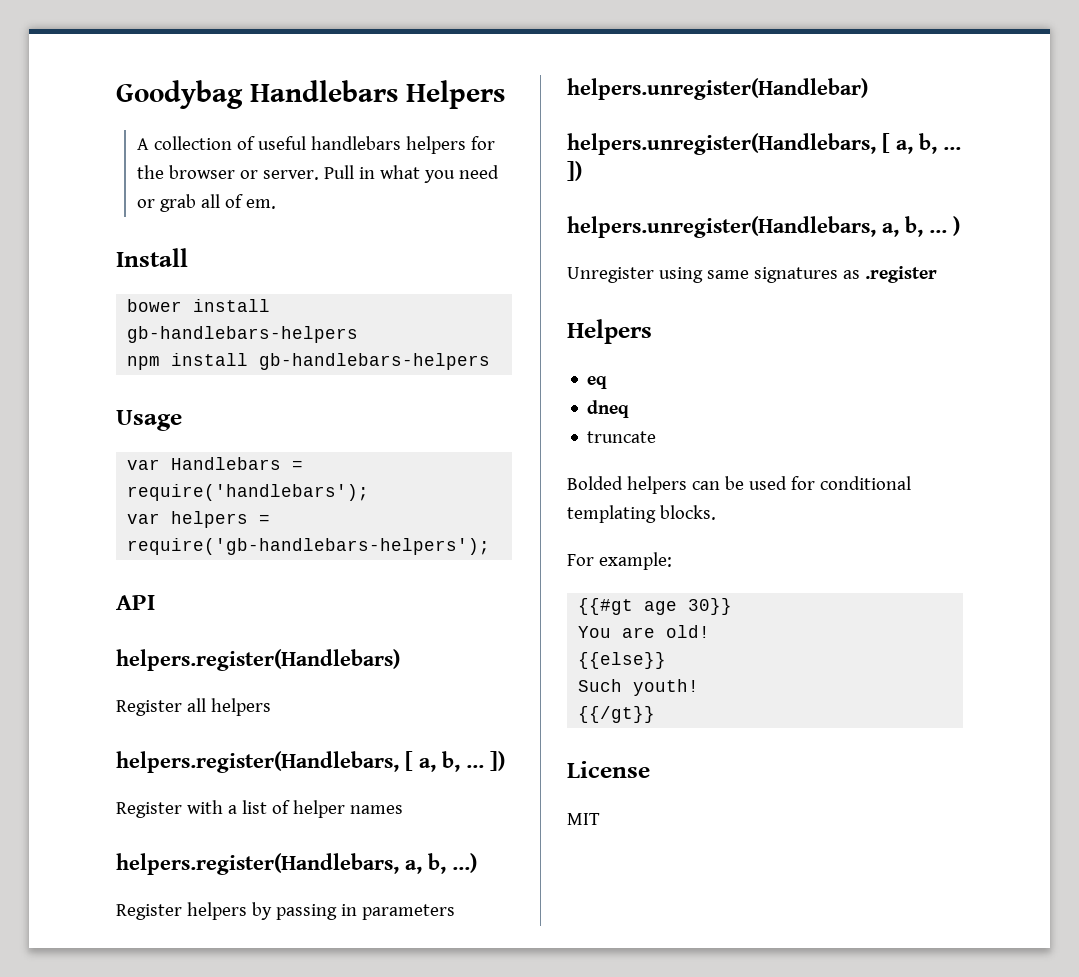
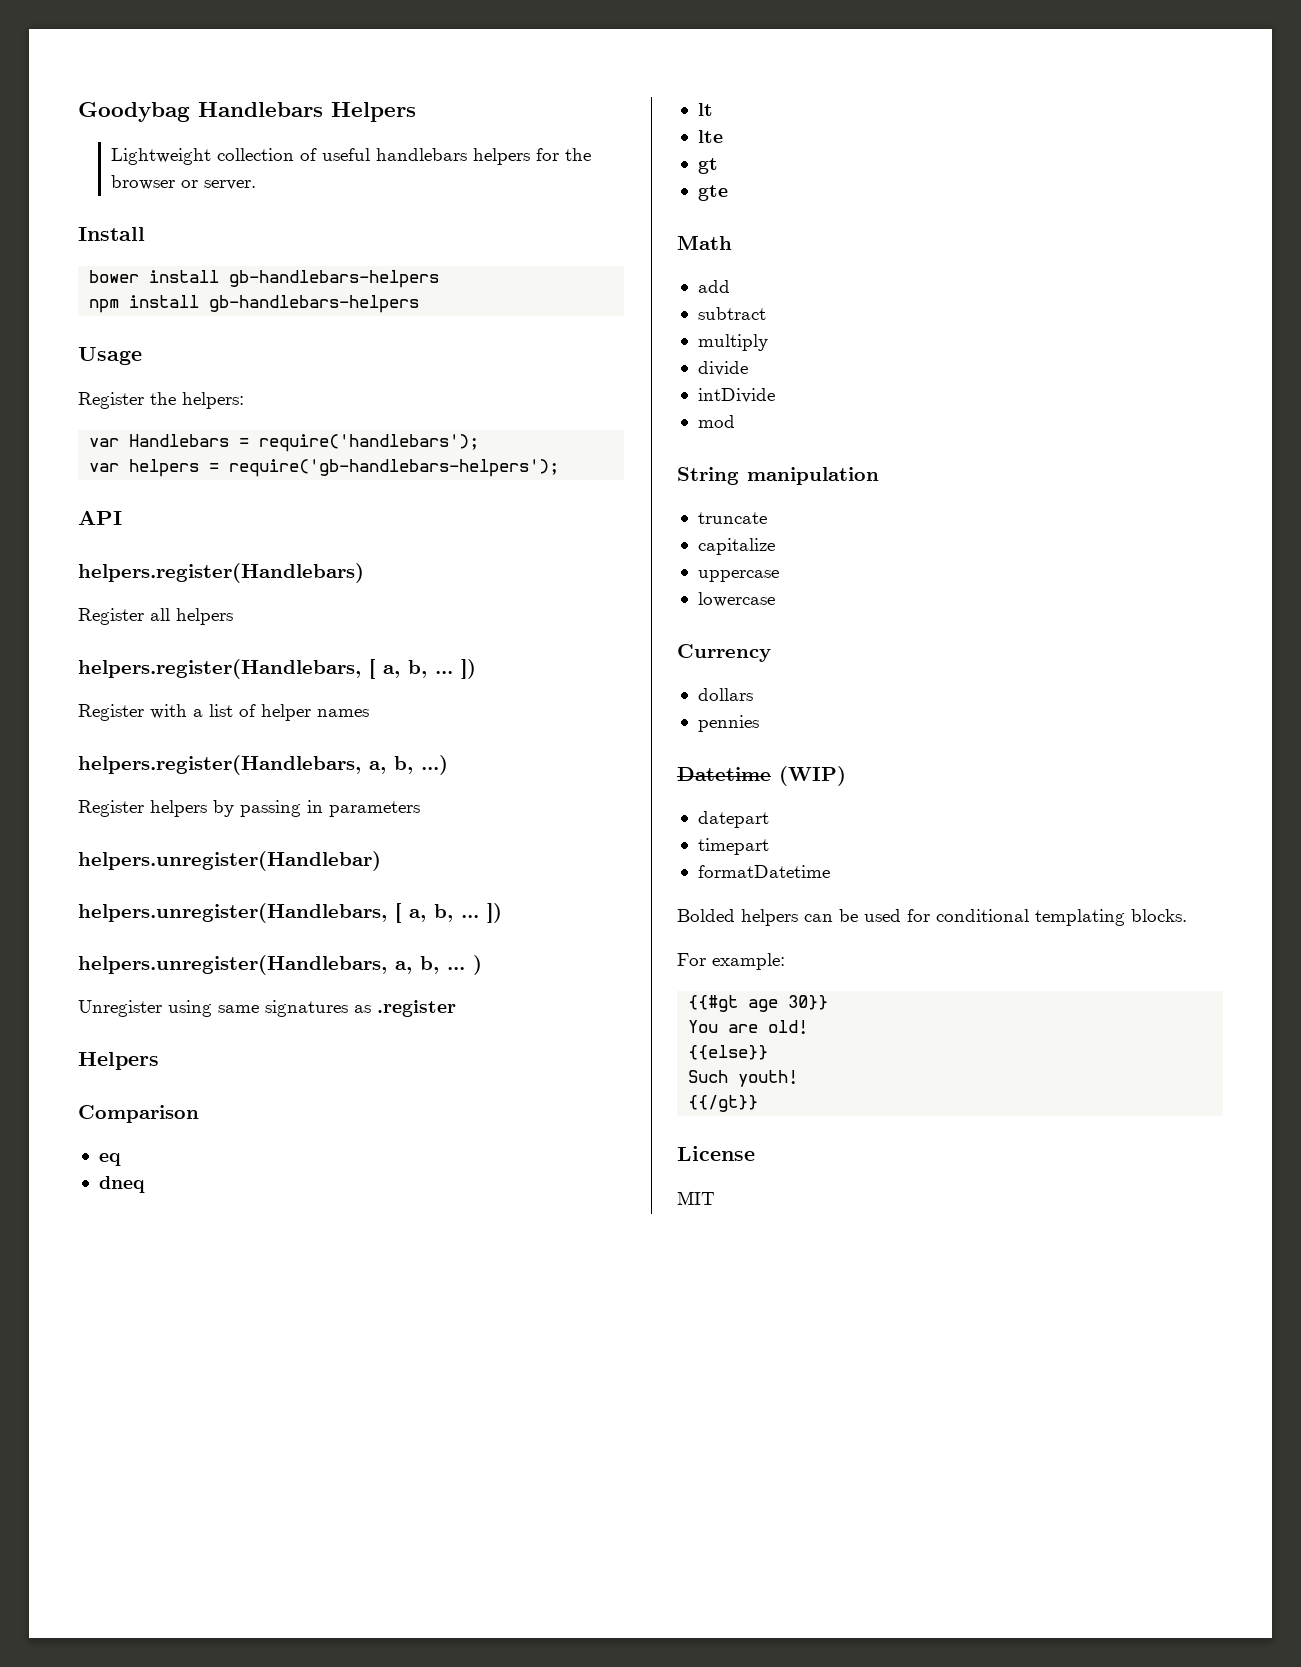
- A collection of useful handlebars helpers for the browser or server. Pull in what you need or grab all of em.
+ Lightweight collection of useful handlebars helpers for the browser or server.
+ Register the helpers:
+ Comparison
+ lt
+ lte
+ gt
+ gte
+ Math
+ add
+ subtract
+ multiply
+ divide
+ intDivide
+ mod
+ String manipulation
  truncate
+ capitalize
+ uppercase
+ lowercase
+ Currency
+ dollars
+ pennies
+ Datetime (WIP)
+ datepart
+ timepart
+ formatDatetime

